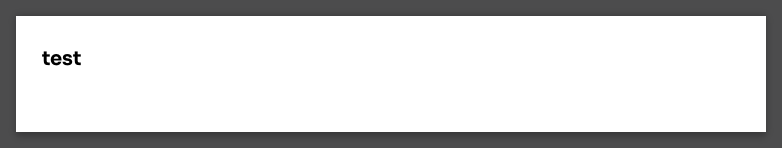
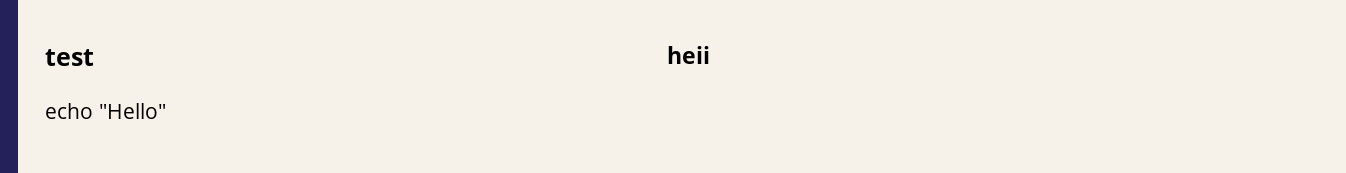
+ echo "Hello"
+ heii

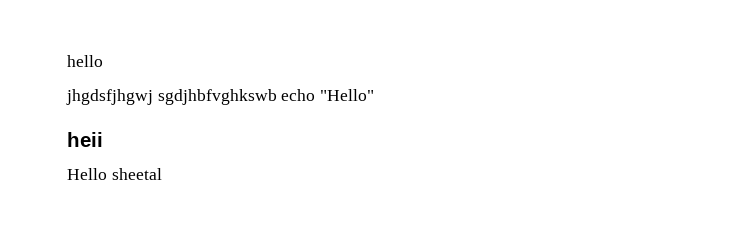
- test
- echo "Hello"
+ hello
+ jhgdsfjhgwj sgdjhbfvghkswb echo "Hello"
+ Hello sheetal

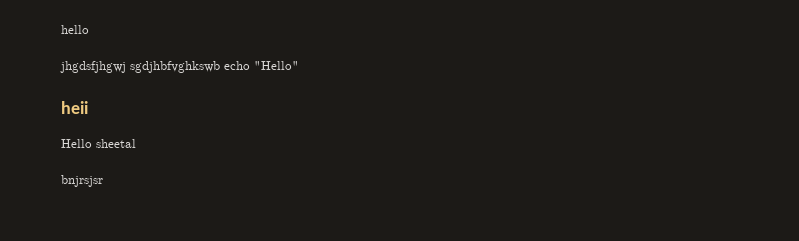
+ bnjrsjsr

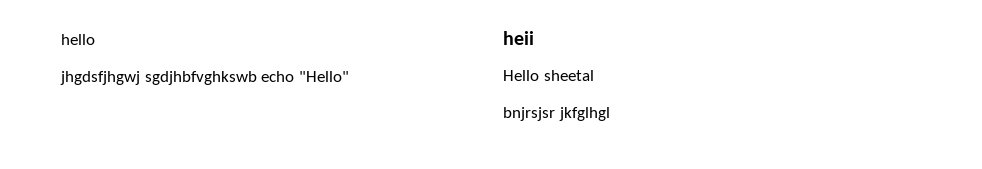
- bnjrsjsr
+ bnjrsjsr jkfglhgl

